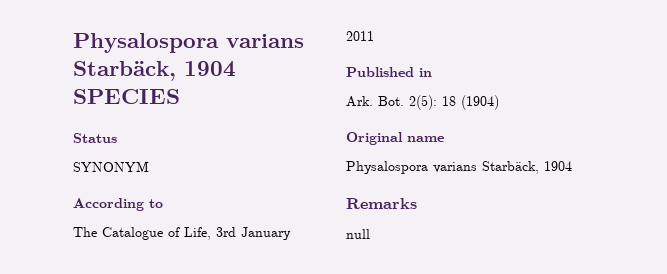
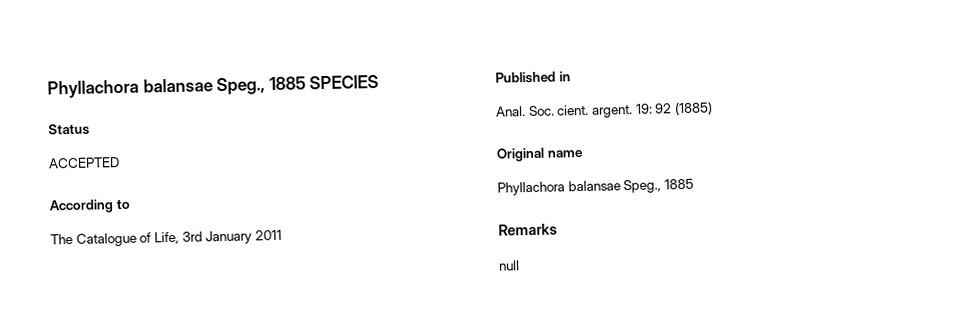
- Physalospora varians Starbäck, 1904 SPECIES
+ Phyllachora balansae Speg., 1885 SPECIES
- SYNONYM
+ ACCEPTED
- Ark. Bot. 2(5): 18 (1904)
+ Anal. Soc. cient. argent. 19: 92 (1885)
  Original name
- Physalospora varians Starbäck, 1904
+ Phyllachora balansae Speg., 1885

